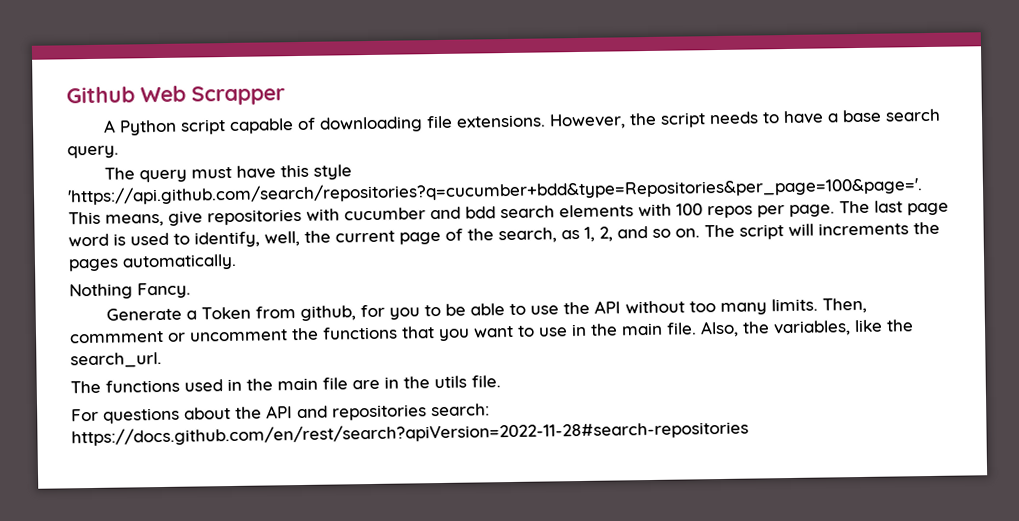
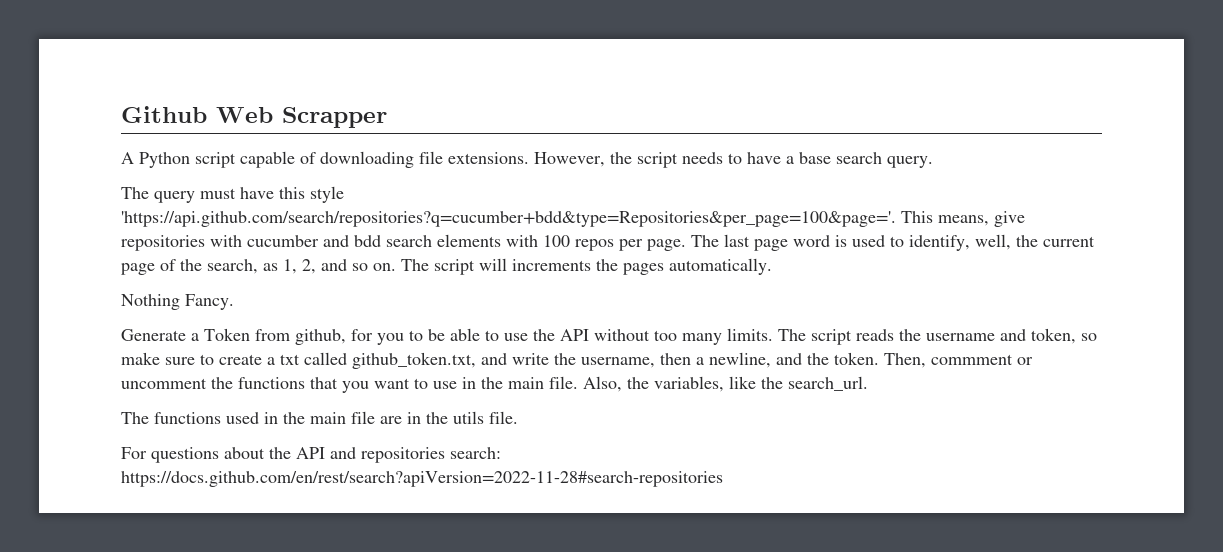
+ The script reads the username and token, so make sure to create a txt called github_token.txt, and write the username, then a newline, and the token.

